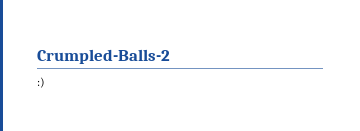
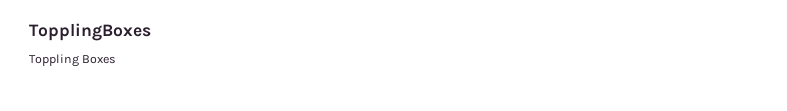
- Crumpled-Balls-2
- :)
+ TopplingBoxes
+ Toppling Boxes

